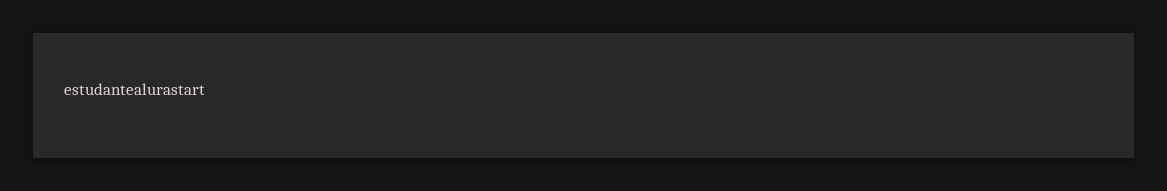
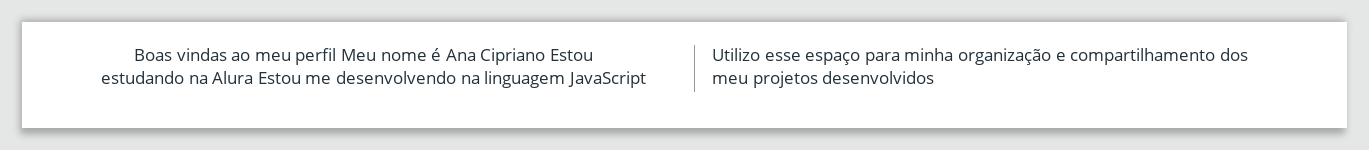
- estudantealurastart
+ Boas vindas ao meu perfil Meu nome é Ana Cipriano Estou estudando na Alura Estou me desenvolvendo na linguagem JavaScript Utilizo esse espaço para minha organização e compartilhamento dos meu projetos desenvolvidos

